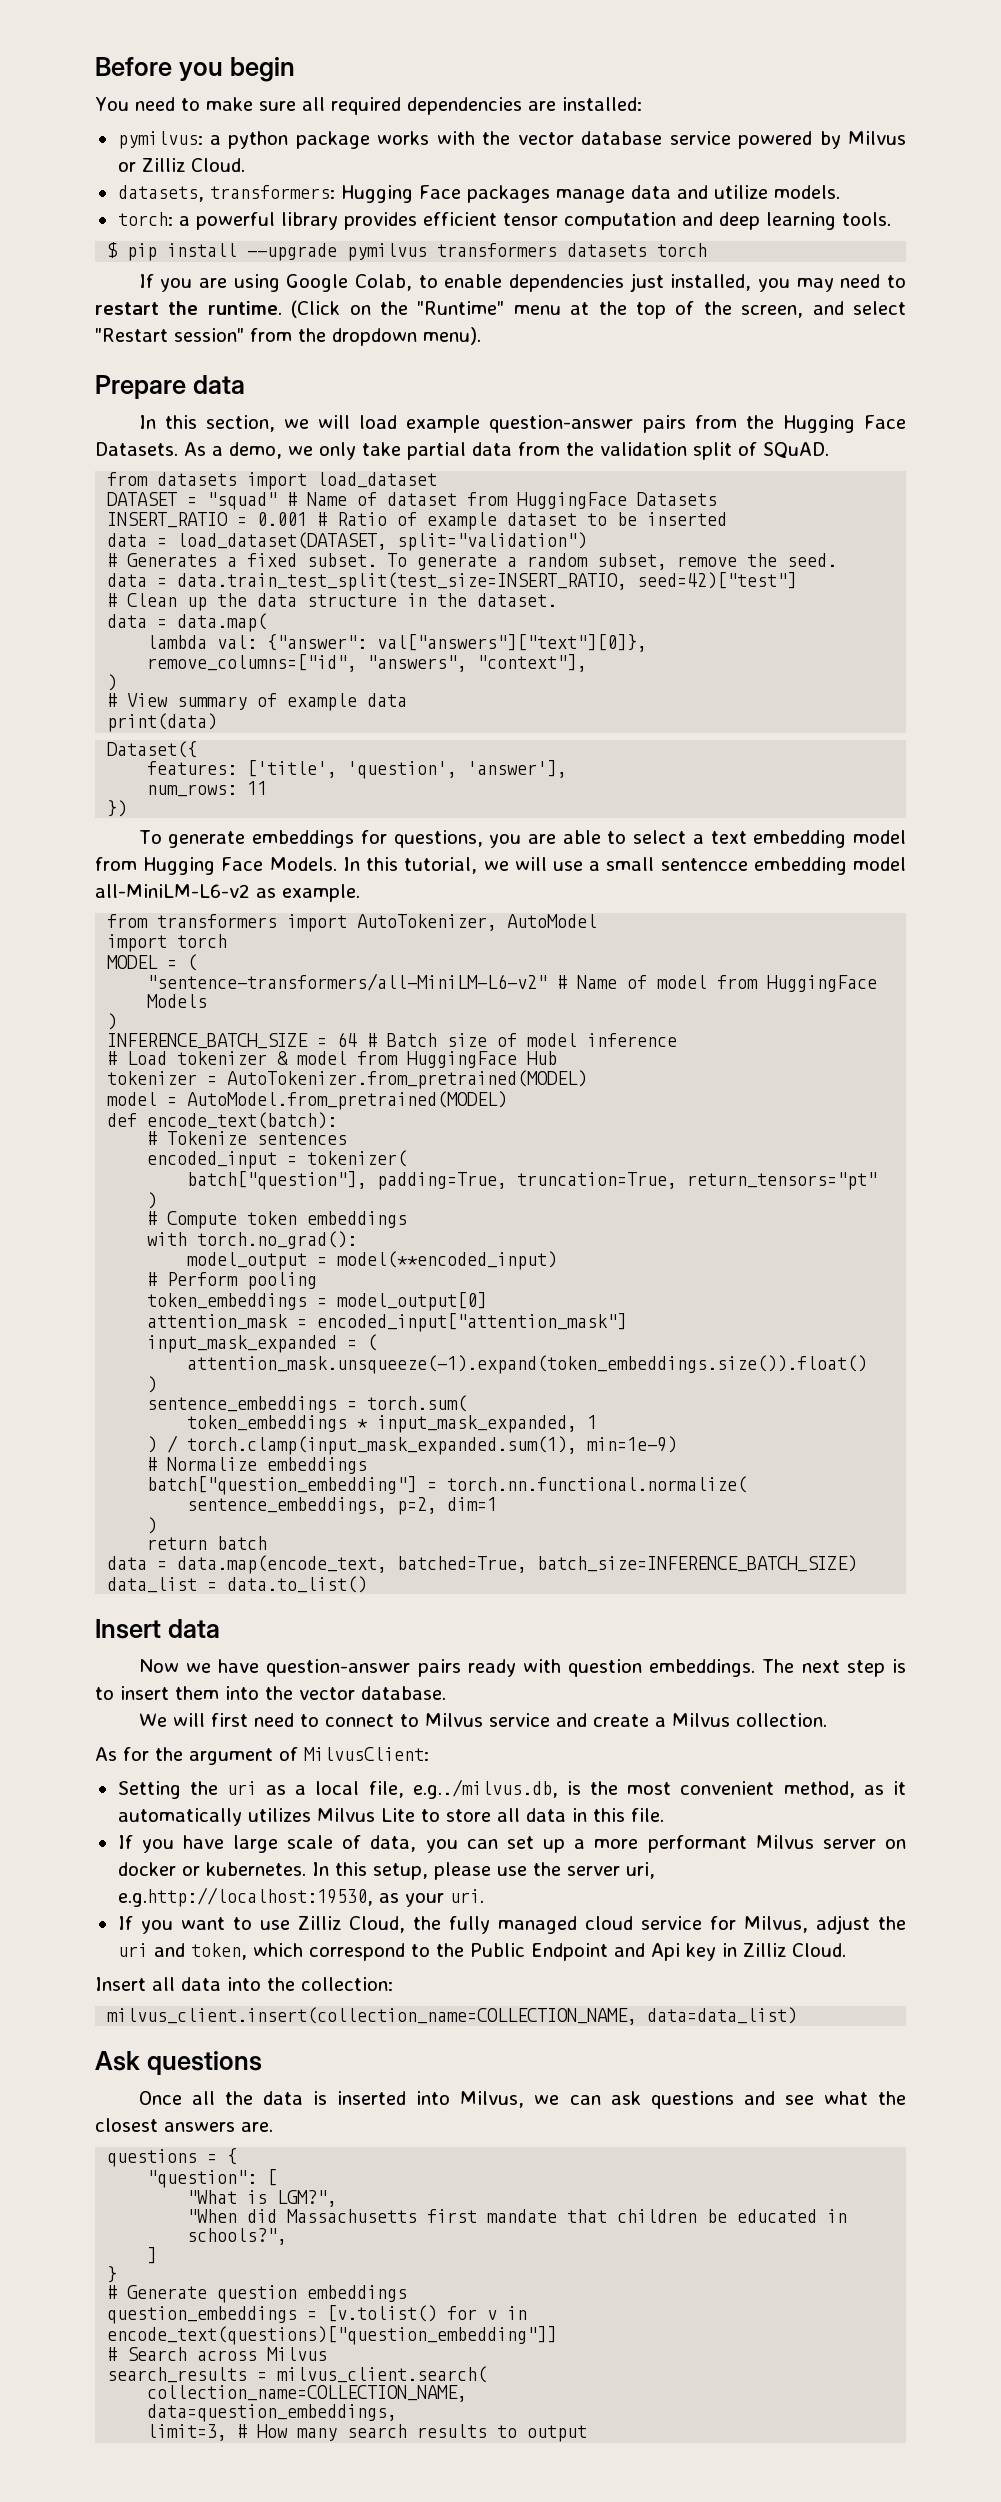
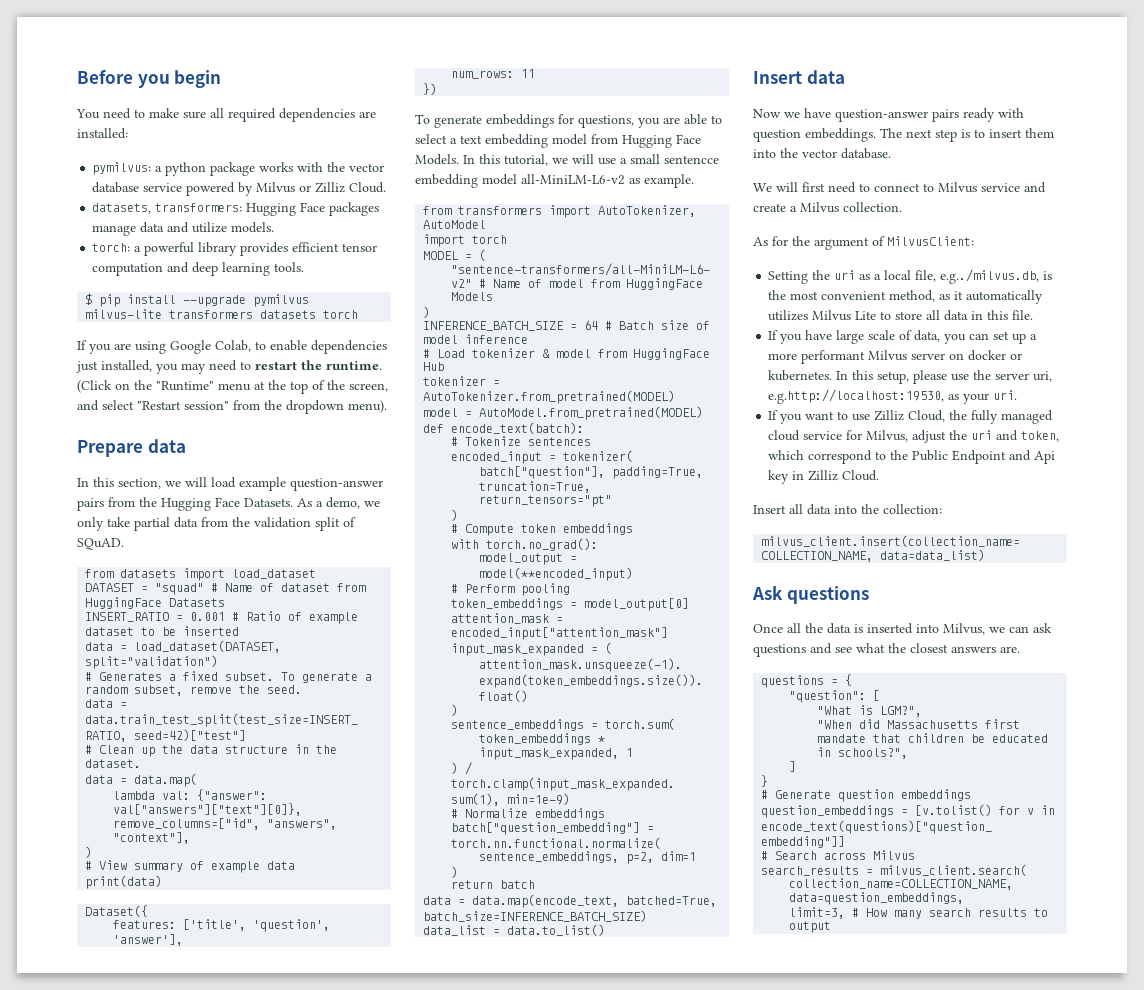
- $ pip install --upgrade pymilvus transformers datasets torch
+ $ pip install --upgrade pymilvus milvus-lite transformers datasets torch

